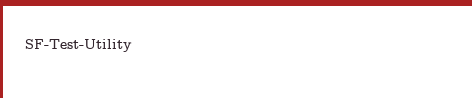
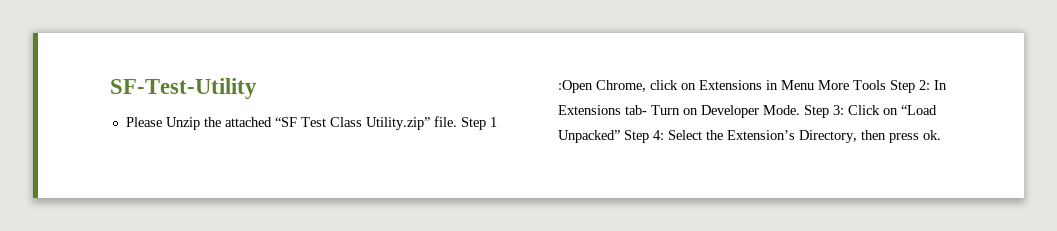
+ Please Unzip the attached “SF Test Class Utility.zip” file. Step 1 :Open Chrome, click on Extensions in Menu More Tools Step 2: In Extensions tab- Turn on Developer Mode. Step 3: Click on “Load Unpacked” Step 4: Select the Extension’s Directory, then press ok.

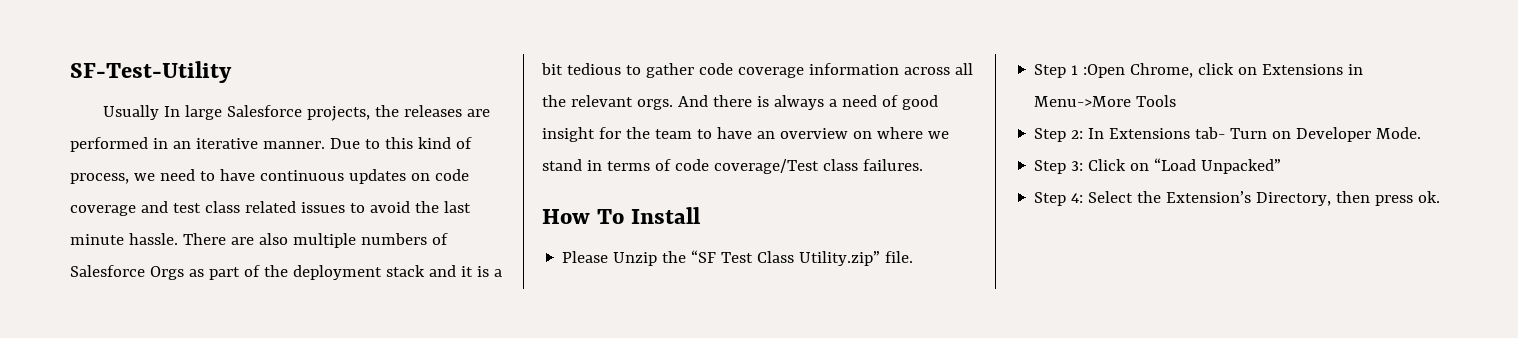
+ Usually In large Salesforce projects, the releases are performed in an iterative manner. Due to this kind of process, we need to have continuous updates on code coverage and test class related issues to avoid the last minute hassle. There are also multiple numbers of Salesforce Orgs as part of the deployment stack and it is a bit tedious to gather code coverage information across all the relevant orgs. And there is always a need of good insight for the team to have an overview on where we stand in terms of code coverage/Test class failures.
+ How To Install
- Please Unzip the attached “SF Test Class Utility.zip” file. Step 1 :Open Chrome, click on Extensions in Menu More Tools Step 2: In Extensions tab- Turn on Developer Mode. Step 3: Click on “Load Unpacked” Step 4: Select the Extension’s Directory, then press ok.
+ Please Unzip the “SF Test Class Utility.zip” file.
+ Step 1 :Open Chrome, click on Extensions in Menu->More Tools
+ Step 2: In Extensions tab- Turn on Developer Mode.
+ Step 3: Click on “Load Unpacked”
+ Step 4: Select the Extension’s Directory, then press ok.

